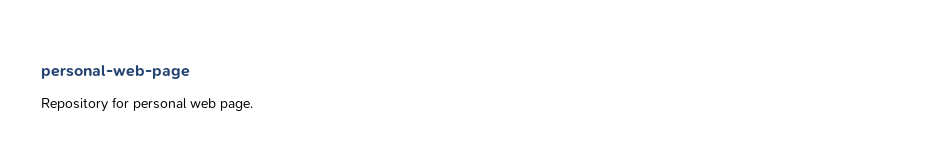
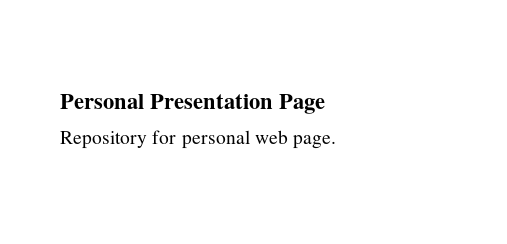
- personal-web-page
+ Personal Presentation Page

